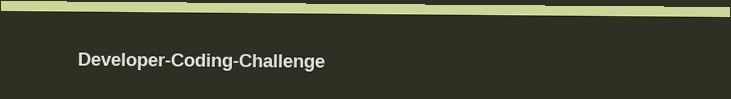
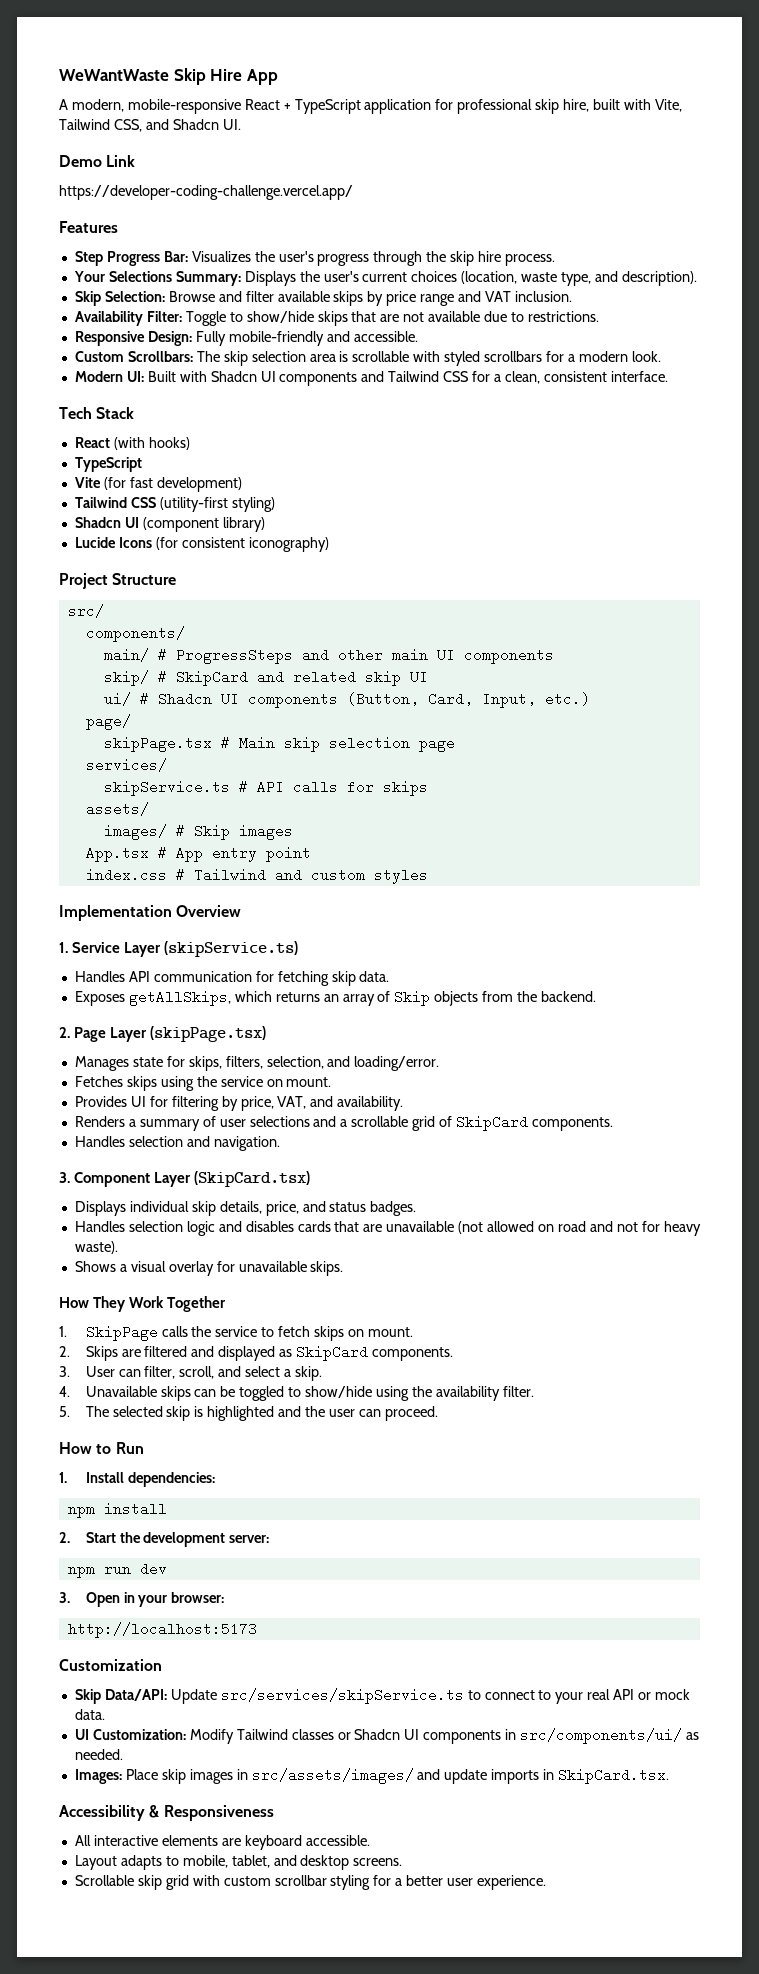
- Developer-Coding-Challenge
+ WeWantWaste Skip Hire App
+ A modern, mobile-responsive React + TypeScript application for professional skip hire, built with Vite, Tailwind CSS, and Shadcn UI.
+ Demo Link
+ https://developer-coding-challenge.vercel.app/
+ Features
+ Step Progress Bar: Visualizes the user's progress through the skip hire process.
+ Your Selections Summary: Displays the user's current choices (location, waste type, and description).
+ Skip Selection: Browse and filter available skips by price range and VAT inclusion.
+ Availability Filter: Toggle to show/hide skips that are not available due to restrictions.
+ Responsive Design: Fully mobile-friendly and accessible.
+ Custom Scrollbars: The skip selection area is scrollable with styled scrollbars for a modern look.
+ Modern UI: Built with Shadcn UI components and Tailwind CSS for a clean, consistent interface.
+ Tech Stack
+ React (with hooks)
+ TypeScript
+ Vite (for fast development)
+ Tailwind CSS (utility-first styling)
+ Shadcn UI (component library)
+ Lucide Icons (for consistent iconography)
+ Project Structure
+ src/
+ components/
+ main/ # ProgressSteps and other main UI components
+ skip/ # SkipCard and related skip UI
+ ui/ # Shadcn UI components (Button, Card, Input, etc.)
+ page/
+ skipPage.tsx # Main skip selection page
+ services/
+ skipService.ts # API calls for skips
+ assets/
+ images/ # Skip images
+ App.tsx # App entry point
+ index.css # Tailwind and custom styles
+ Implementation Overview
+ 1. Service Layer (skipService.ts)
+ Handles API communication for fetching skip data.
+ Exposes getAllSkips, which returns an array of Skip objects from the backend.
+ 2. Page Layer (skipPage.tsx)
+ Manages state for skips, filters, selection, and loading/error.
+ Fetches skips using the service on mount.
+ Provides UI for filtering by price, VAT, and availability.
+ Renders a summary of user selections and a scrollable grid of SkipCard components.
+ Handles selection and navigation.
+ 3. Component Layer (SkipCard.tsx)
+ Displays individual skip details, price, and status badges.
+ Handles selection logic and disables cards that are unavailable (not allowed on road and not for heavy waste).
+ Shows a visual overlay for unavailable skips.
+ How They Work Together
+ 1. SkipPage calls the service to fetch skips on mount.
+ 2. Skips are filtered and displayed as SkipCard components.
+ 3. User can filter, scroll, and select a skip.
+ 4. Unavailable skips can be toggled to show/hide using the availability filter.
+ 5. The selected skip is highlighted and the user can proceed.
+ How to Run
+ 1. Install dependencies:
+ npm install
+ 2. Start the development server:
+ npm run dev
+ 3. Open in your browser:
+ http://localhost:5173
+ Customization
+ Skip Data/API: Update src/services/skipService.ts to connect to your real API or mock data.
+ UI Customization: Modify Tailwind classes or Shadcn UI components in src/components/ui/ as needed.
+ Images: Place skip images in src/assets/images/ and update imports in SkipCard.tsx.
+ Accessibility & Responsiveness
+ All interactive elements are keyboard accessible.
+ Layout adapts to mobile, tablet, and desktop screens.
+ Scrollable skip grid with custom scrollbar styling for a better user experience.

